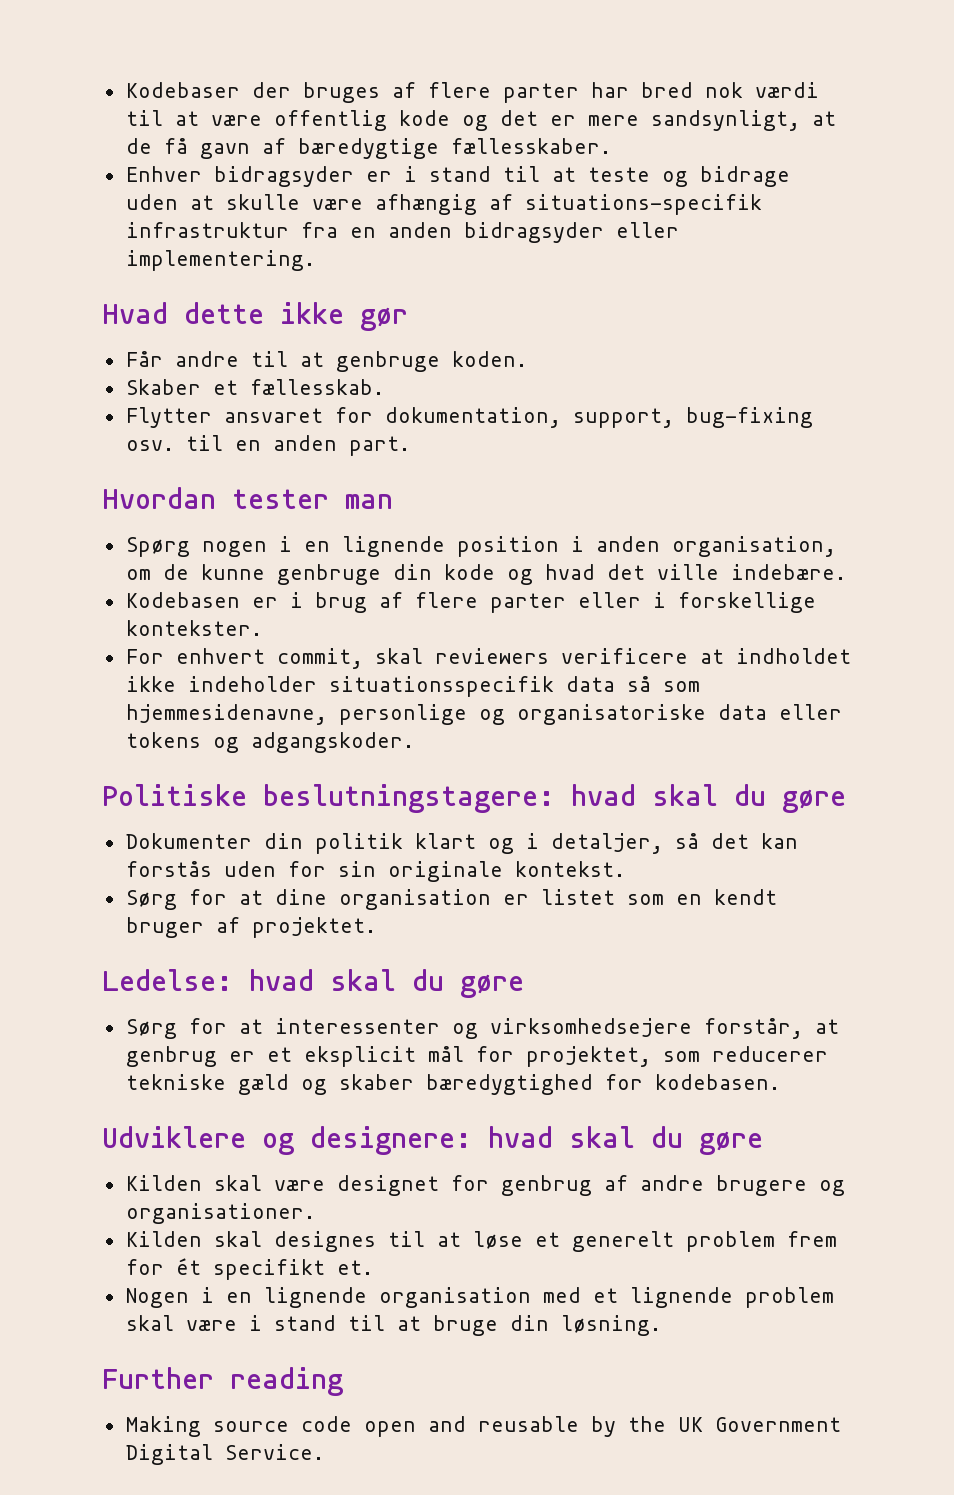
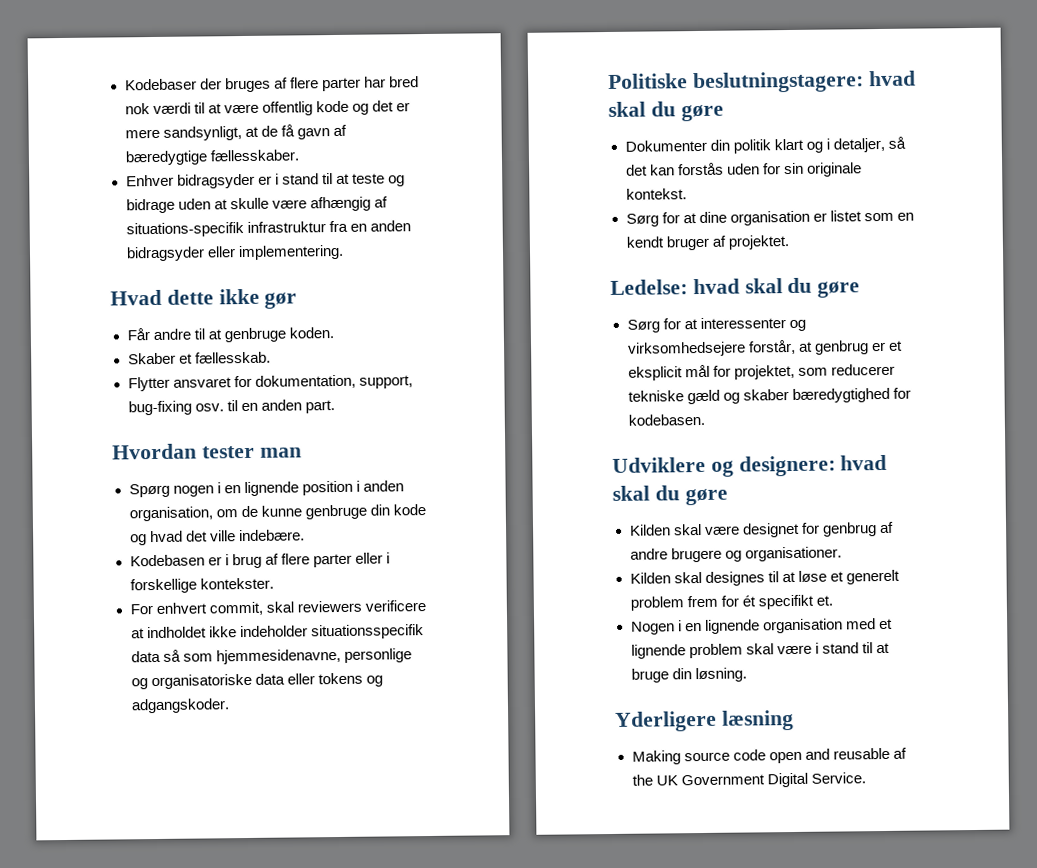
- Further reading
+ Yderligere læsning
- Making source code open and reusable by the UK Government Digital Service.
+ Making source code open and reusable af the UK Government Digital Service.

